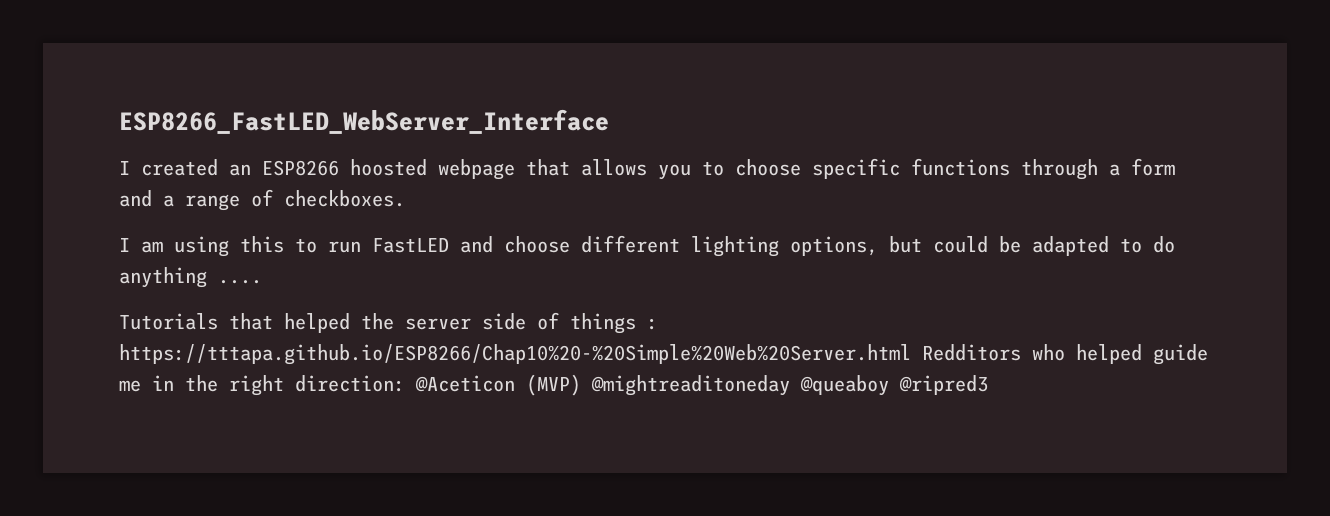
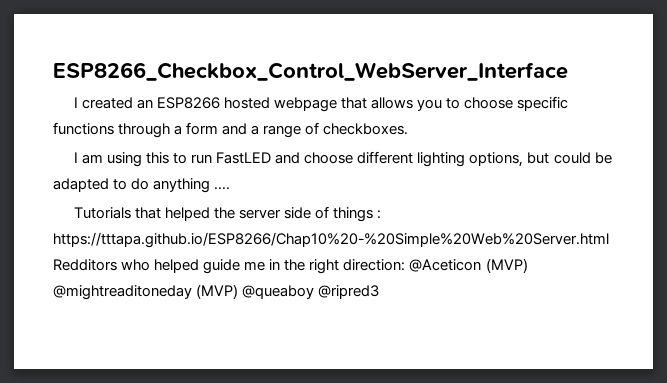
- ESP8266_FastLED_WebServer_Interface
+ ESP8266_Checkbox_Control_WebServer_Interface
- I created an ESP8266 hoosted webpage that allows you to choose specific functions through a form and a range of checkboxes.
+ I created an ESP8266 hosted webpage that allows you to choose specific functions through a form and a range of checkboxes.
- Tutorials that helped the server side of things : https://tttapa.github.io/ESP8266/Chap10%20-%20Simple%20Web%20Server.html Redditors who helped guide me in the right direction: @Aceticon (MVP) @mightreaditoneday @queaboy @ripred3
+ Tutorials that helped the server side of things : https://tttapa.github.io/ESP8266/Chap10%20-%20Simple%20Web%20Server.html Redditors who helped guide me in the right direction: @Aceticon (MVP) @mightreaditoneday (MVP) @queaboy @ripred3

